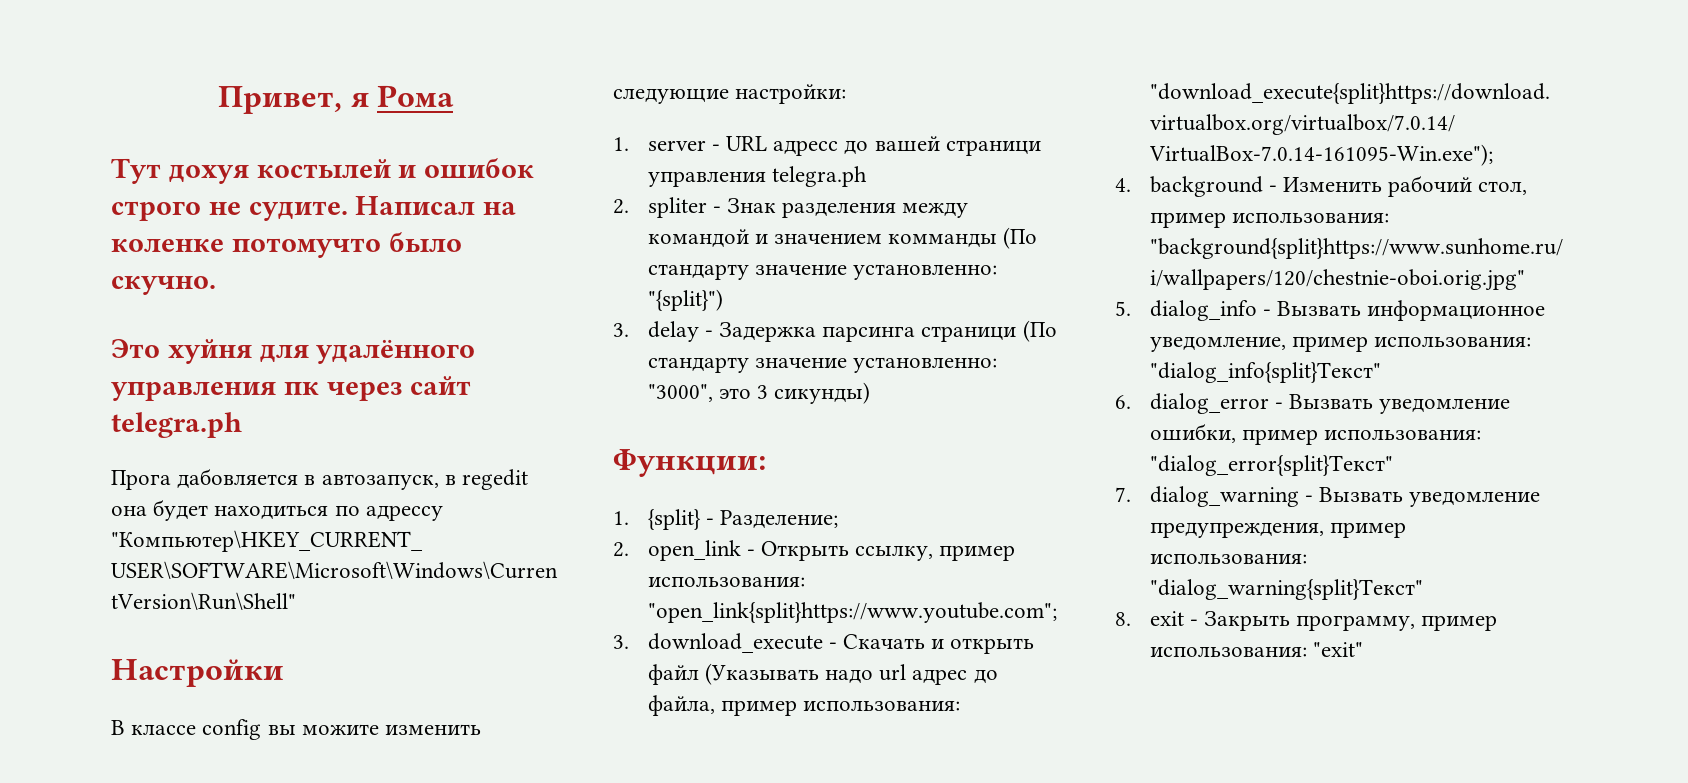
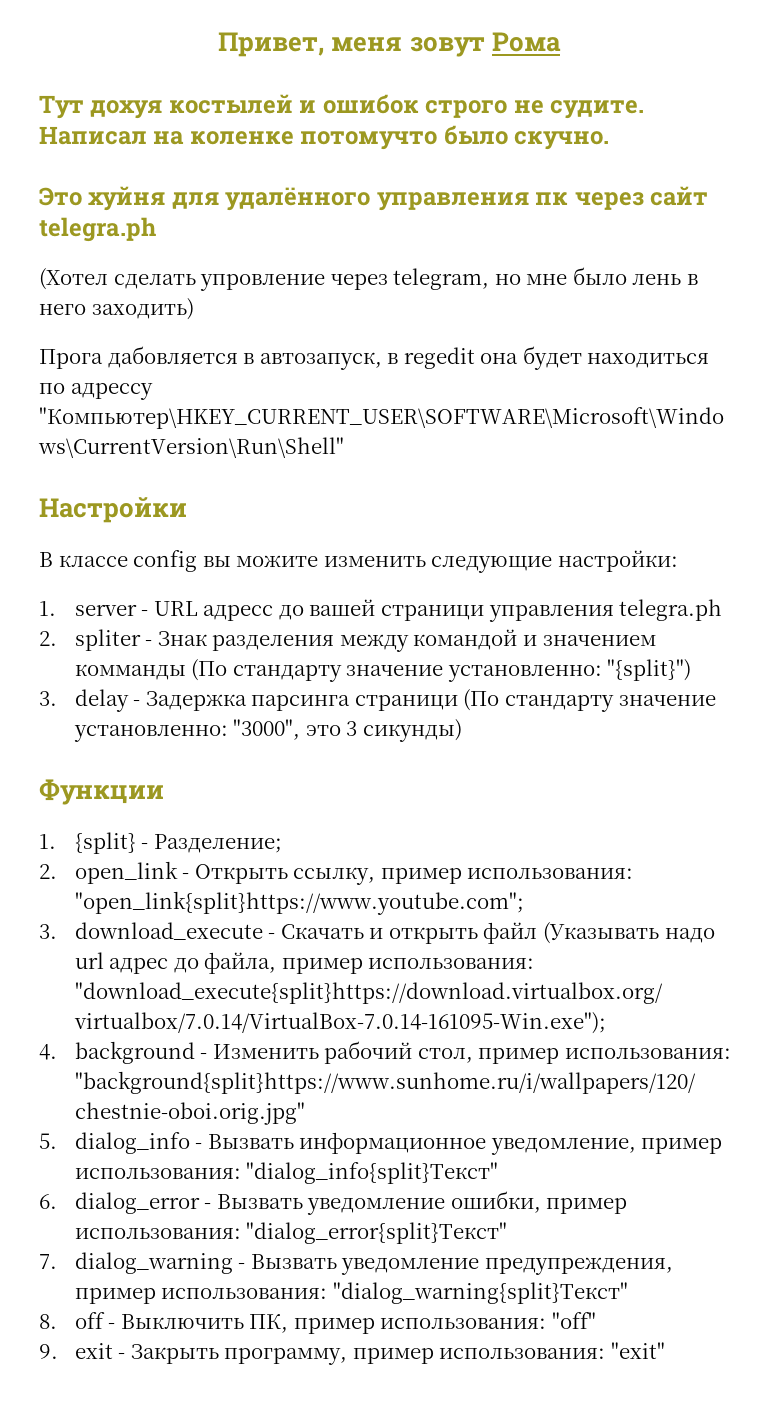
- Привет, я Рома
+ Привет, меня зовут Рома
+ (Хотел сделать упровление через telegram, но мне было лень в него заходить)
- Функции:
+ Функции
- 8. exit - Закрыть программу, пример использования: "exit"
+ 8. off - Выключить ПК, пример использования: "off"
+ 9. exit - Закрыть программу, пример использования: "exit"

